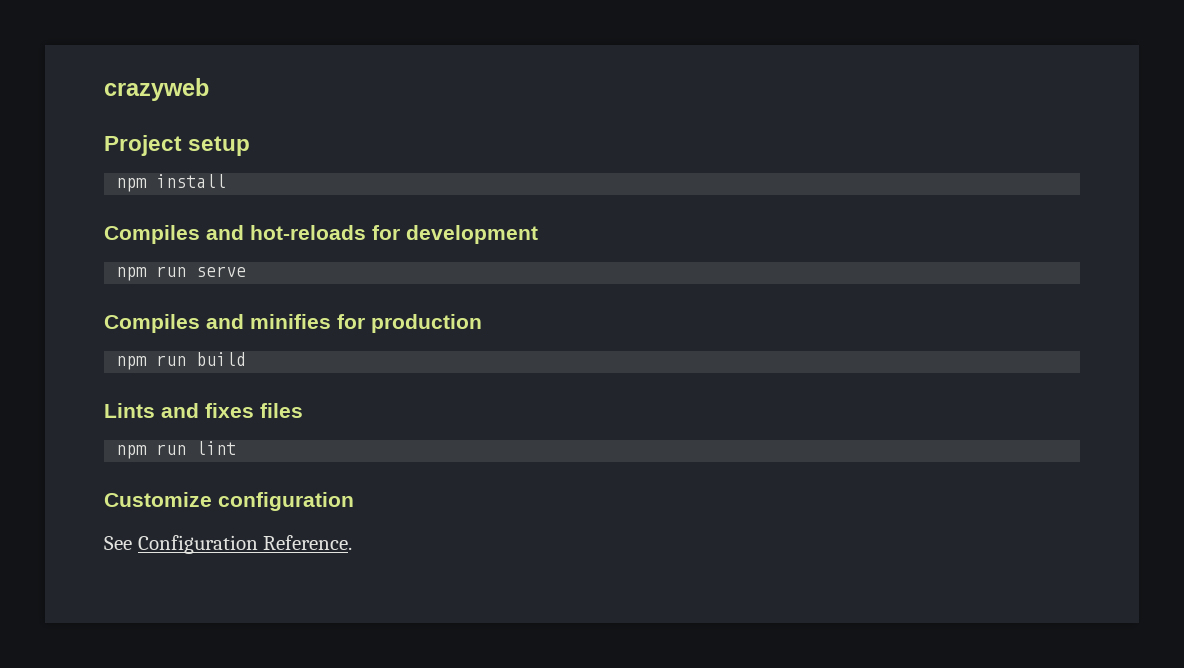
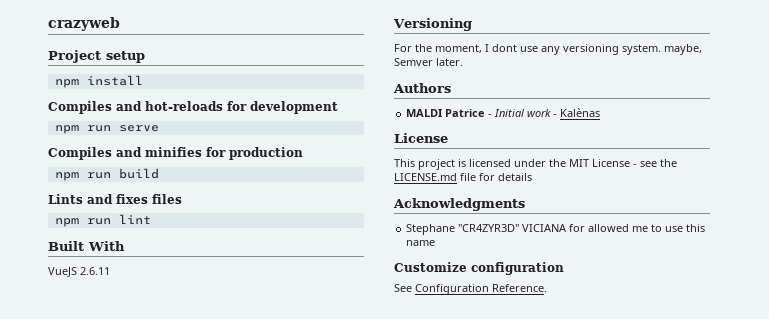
+ Built With
+ VueJS 2.6.11
+ Versioning
+ For the moment, I dont use any versioning system. maybe, Semver later.
+ Authors
+ MALDI Patrice - Initial work - Kalènas
+ License
+ This project is licensed under the MIT License - see the LICENSE.md file for details
+ Acknowledgments
+ Stephane "CR4ZYR3D" VICIANA for allowed me to use this name

